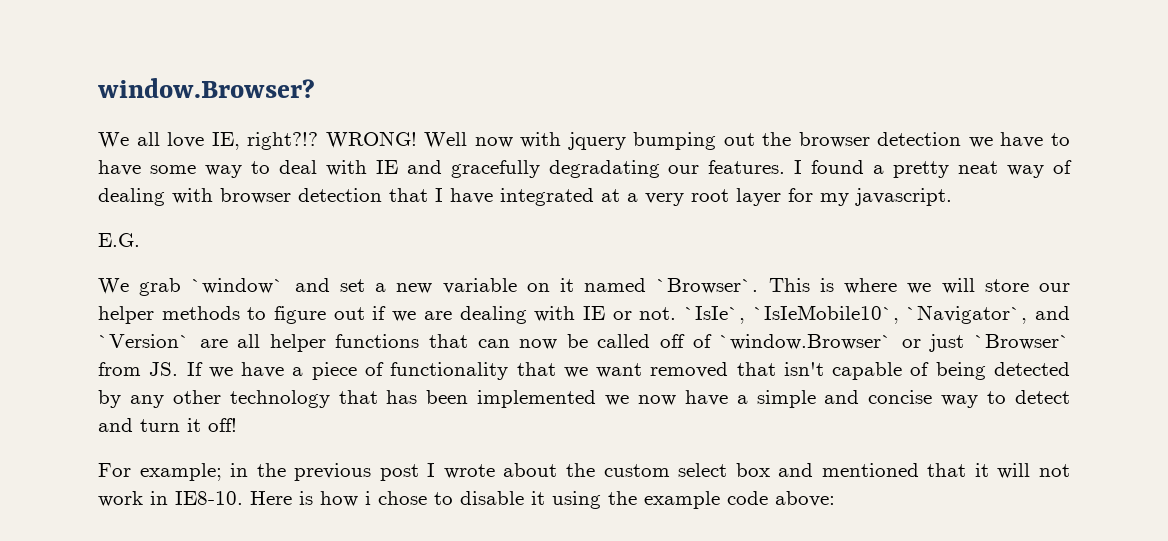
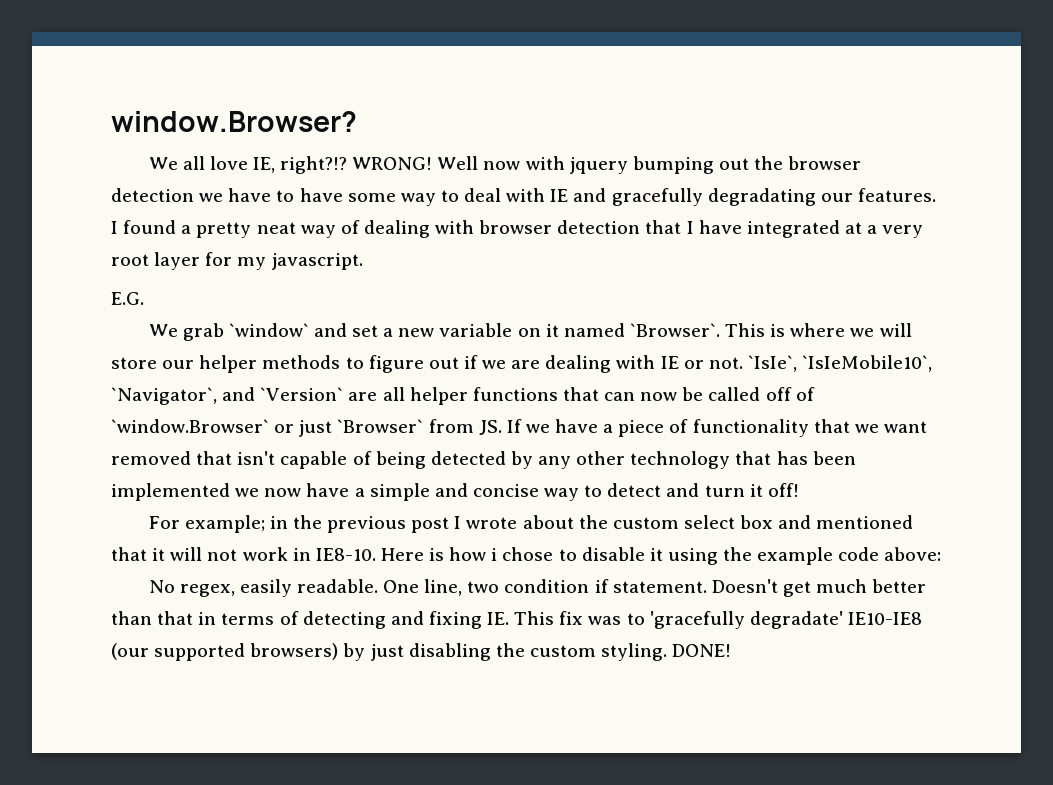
+ No regex, easily readable. One line, two condition if statement. Doesn't get much better than that in terms of detecting and fixing IE. This fix was to 'gracefully degradate' IE10-IE8 (our supported browsers) by just disabling the custom styling. DONE!

